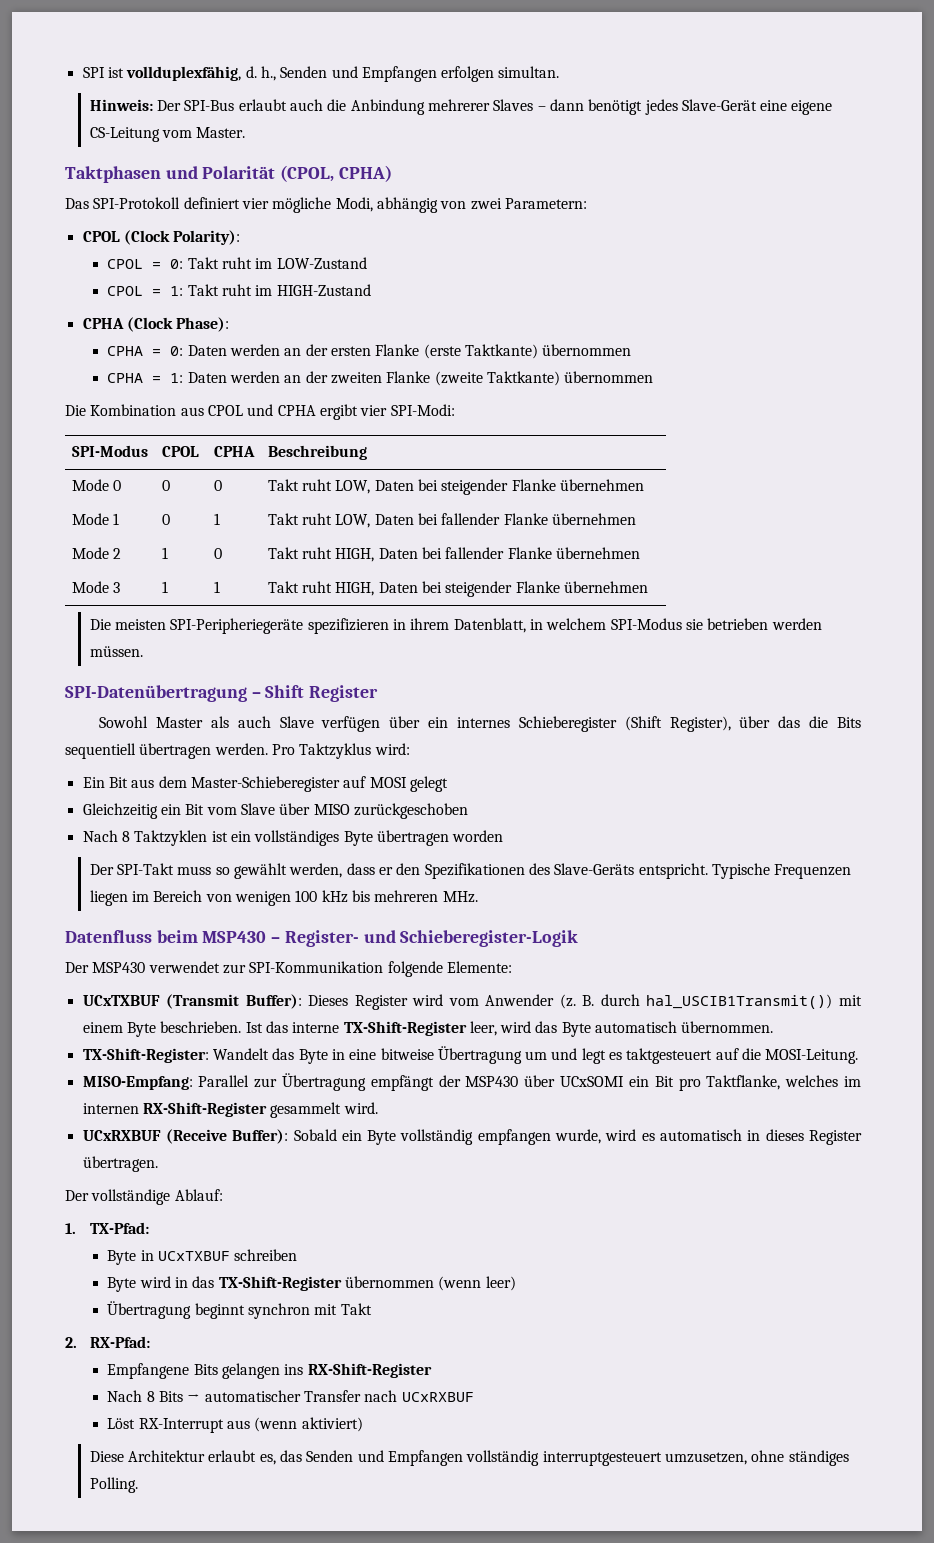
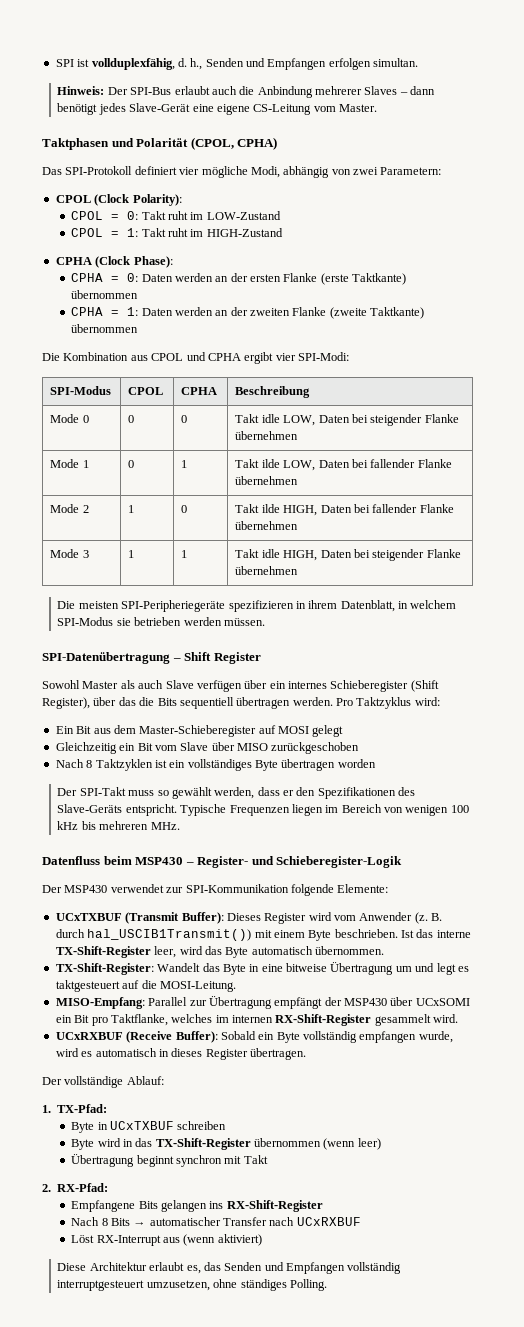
- Mode 0 | 0 | 0 | Takt ruht LOW, Daten bei steigender Flanke übernehmen
+ Mode 0 | 0 | 0 | Takt idle LOW, Daten bei steigender Flanke übernehmen
- Mode 1 | 0 | 1 | Takt ruht LOW, Daten bei fallender Flanke übernehmen
+ Mode 1 | 0 | 1 | Takt ilde LOW, Daten bei fallender Flanke übernehmen
- Mode 2 | 1 | 0 | Takt ruht HIGH, Daten bei fallender Flanke übernehmen
+ Mode 2 | 1 | 0 | Takt ilde HIGH, Daten bei fallender Flanke übernehmen
- Mode 3 | 1 | 1 | Takt ruht HIGH, Daten bei steigender Flanke übernehmen
+ Mode 3 | 1 | 1 | Takt idle HIGH, Daten bei steigender Flanke übernehmen

